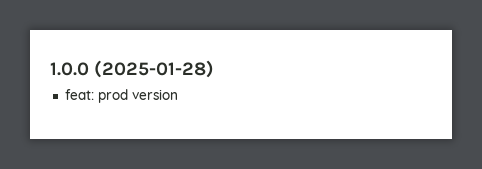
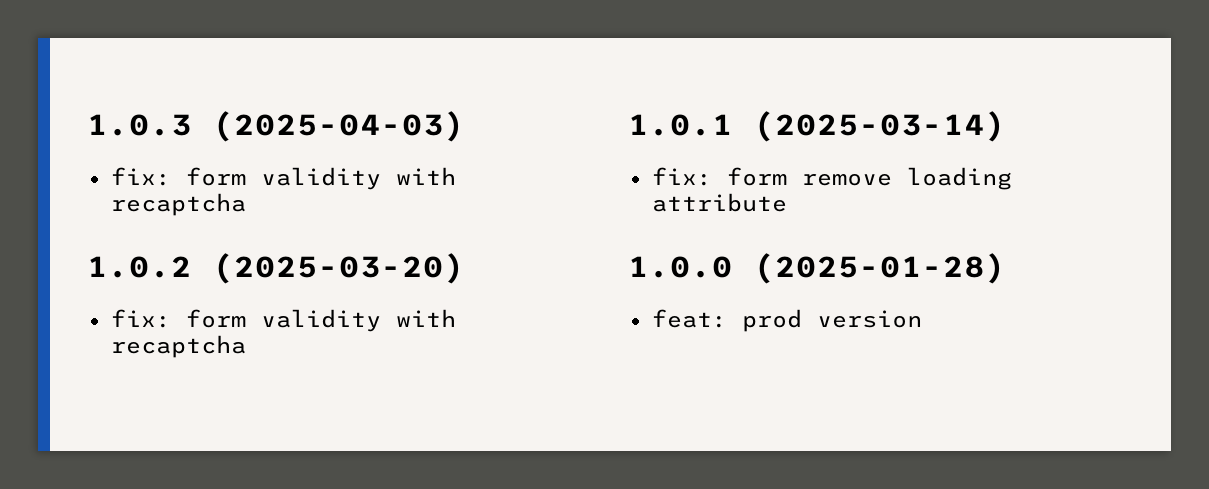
+ 1.0.3 (2025-04-03)
+ fix: form validity with recaptcha
+ 1.0.2 (2025-03-20)
+ fix: form validity with recaptcha
+ 1.0.1 (2025-03-14)
+ fix: form remove loading attribute

